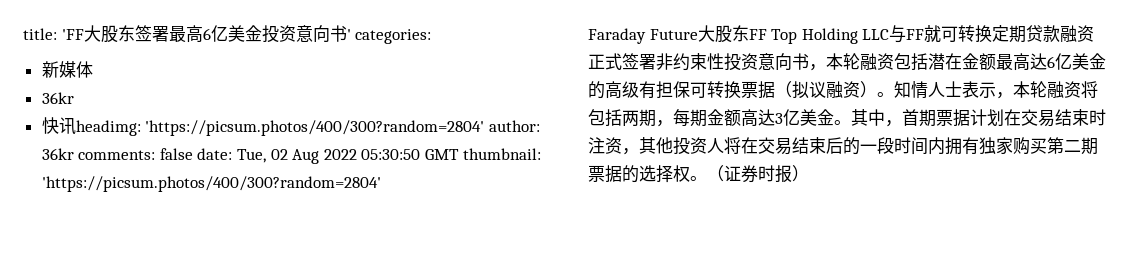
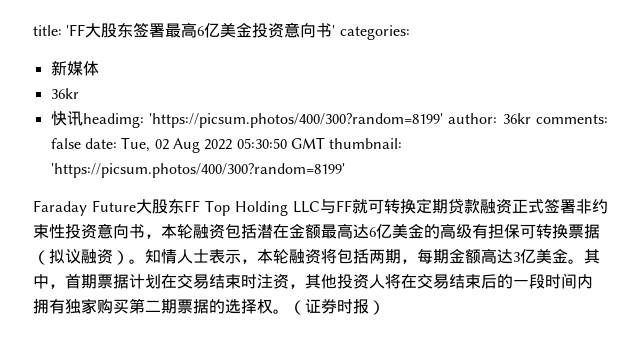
- 快讯headimg: 'https://picsum.photos/400/300?random=2804' author: 36kr comments: false date: Tue, 02 Aug 2022 05:30:50 GMT thumbnail: 'https://picsum.photos/400/300?random=2804'
+ 快讯headimg: 'https://picsum.photos/400/300?random=8199' author: 36kr comments: false date: Tue, 02 Aug 2022 05:30:50 GMT thumbnail: 'https://picsum.photos/400/300?random=8199'

